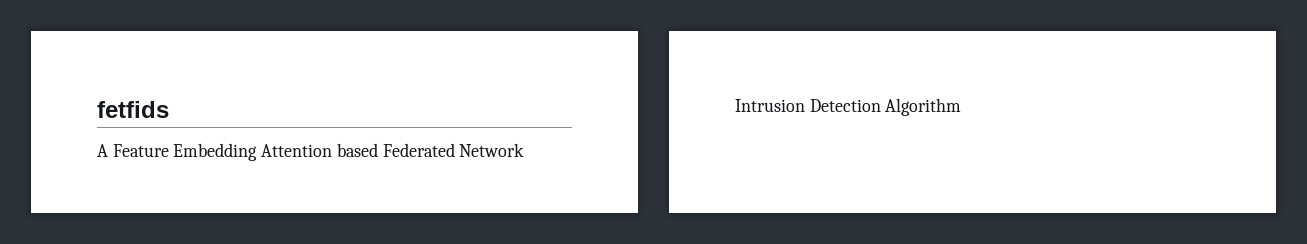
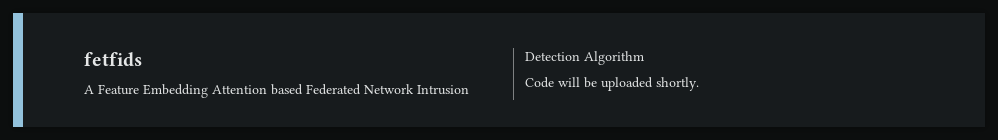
+ Code will be uploaded shortly.

